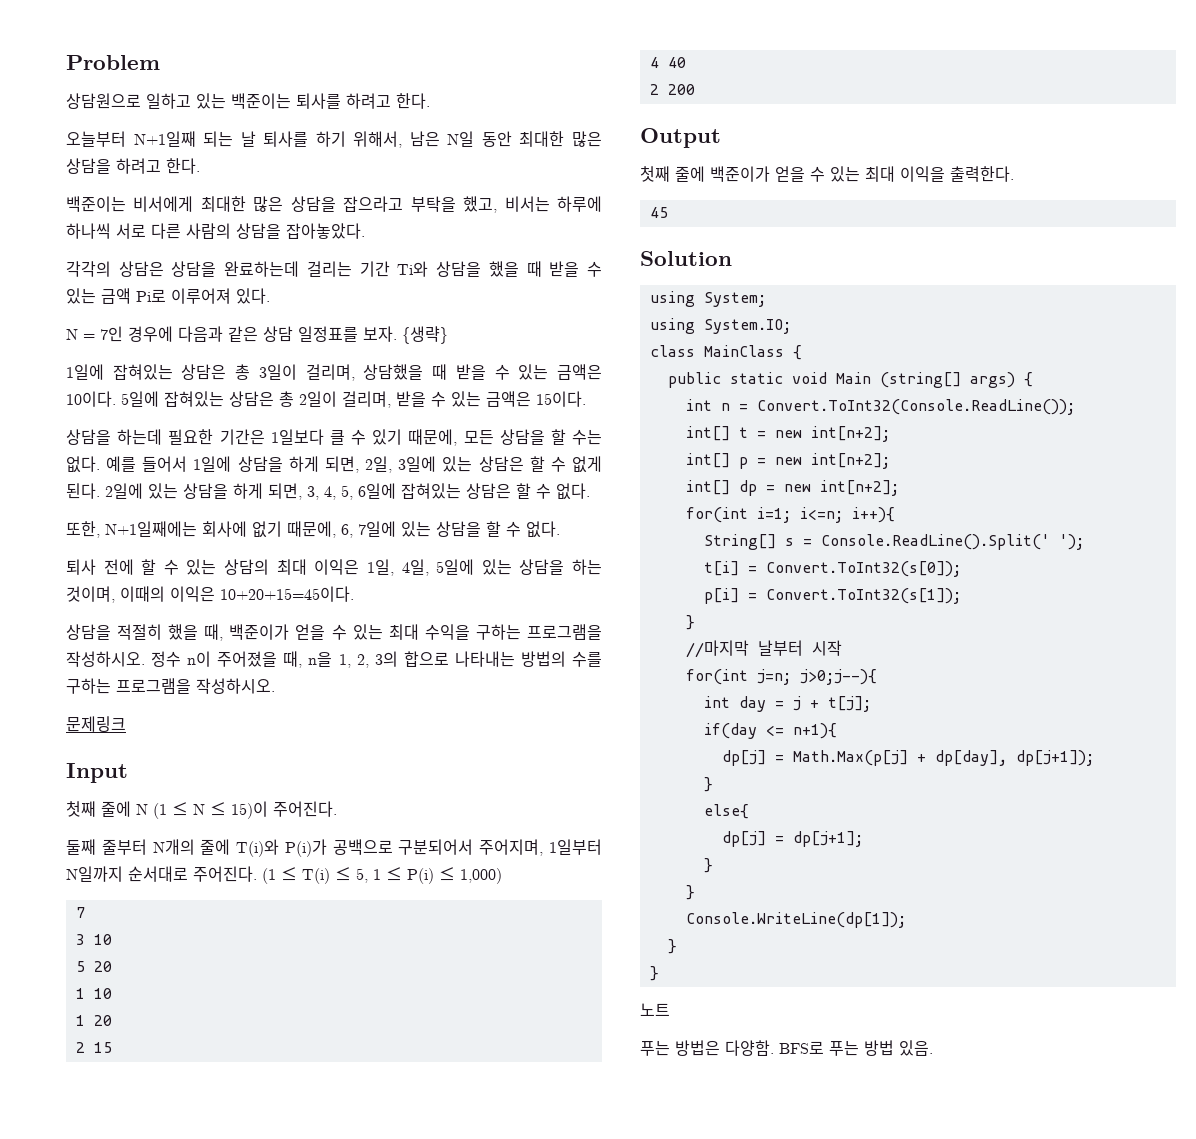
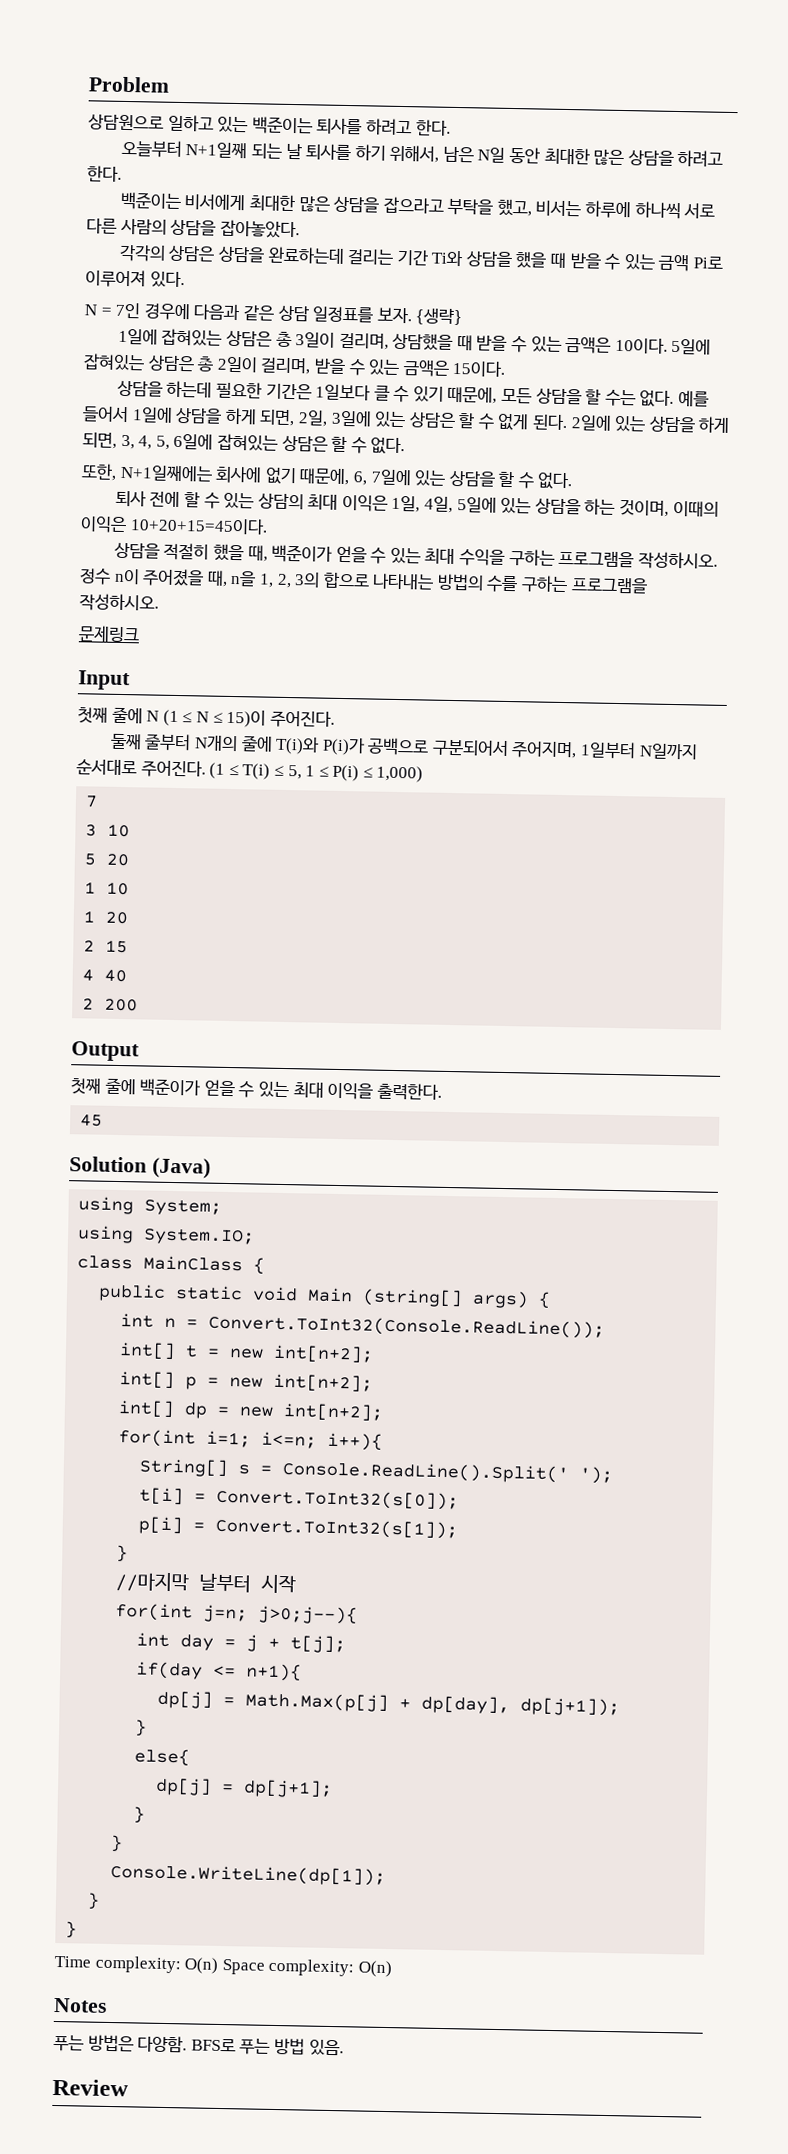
- Solution
+ Solution (Java)
- 노트
+ Time complexity: O(n) Space complexity: O(n)
+ Notes
+ Review

